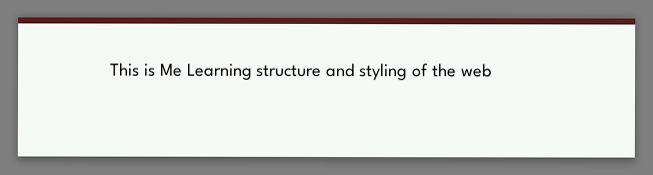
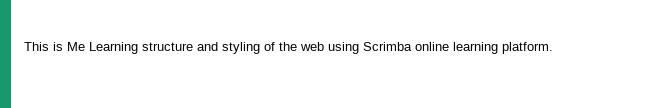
- This is Me Learning structure and styling of the web
+ This is Me Learning structure and styling of the web using Scrimba online learning platform.

